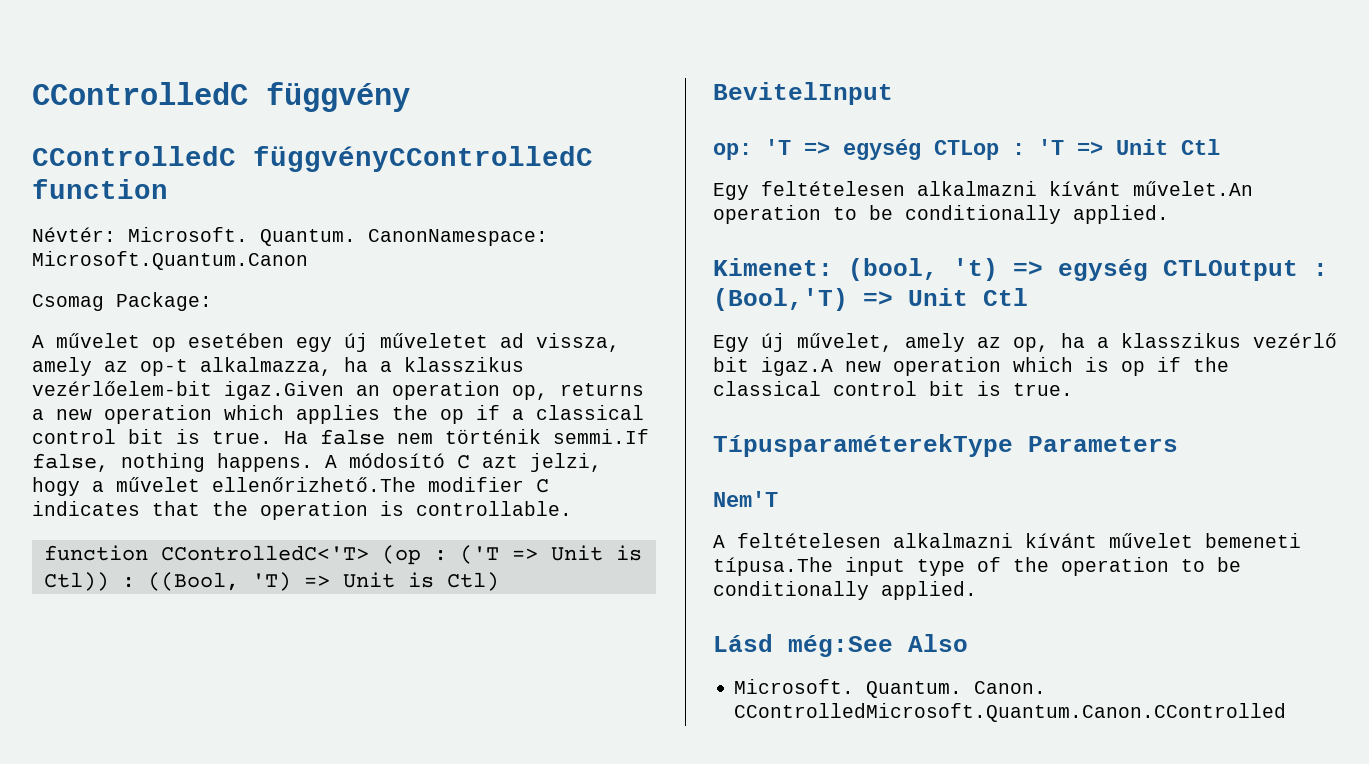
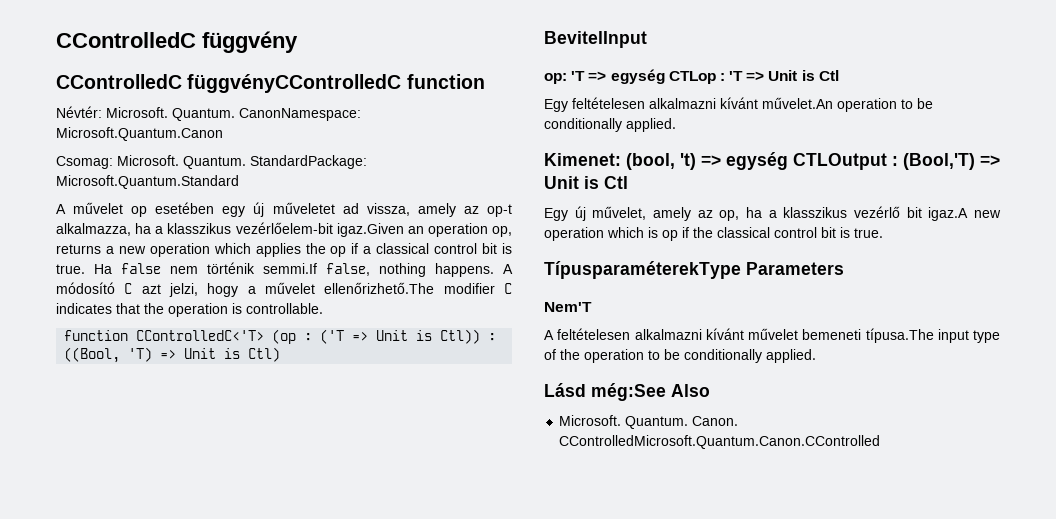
- Csomag Package:
+ Csomag: Microsoft. Quantum. StandardPackage: Microsoft.Quantum.Standard
- op: 'T => egység CTLop : 'T => Unit Ctl
+ op: 'T => egység CTLop : 'T => Unit is Ctl
- Kimenet: (bool, 't) => egység CTLOutput : (Bool,'T) => Unit Ctl
+ Kimenet: (bool, 't) => egység CTLOutput : (Bool,'T) => Unit is Ctl

